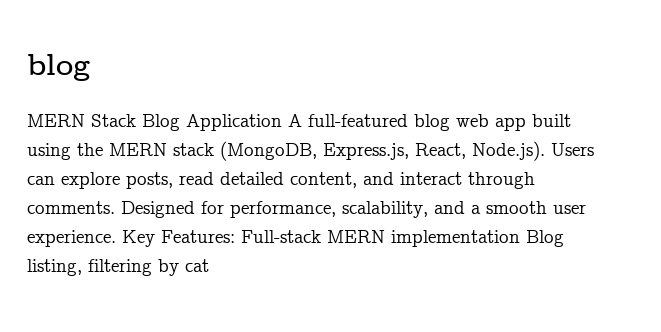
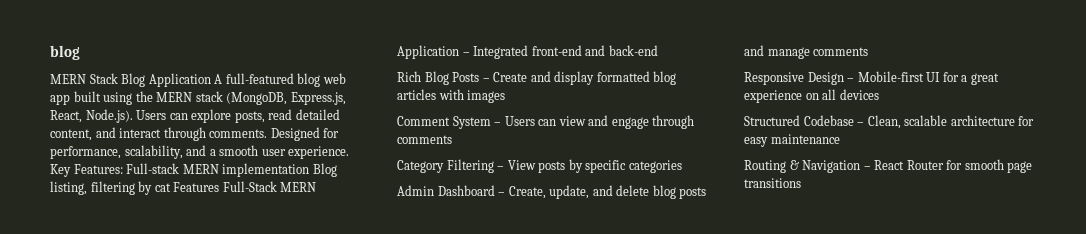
- Key Features: Full-stack MERN implementation Blog listing, filtering by cat
+ Key Features: Full-stack MERN implementation Blog listing, filtering by cat Features Full-Stack MERN Application – Integrated front-end and back-end
+ Rich Blog Posts – Create and display formatted blog articles with images
+ Comment System – Users can view and engage through comments
+ Category Filtering – View posts by specific categories
+ Admin Dashboard – Create, update, and delete blog posts and manage comments
+ Responsive Design – Mobile-first UI for a great experience on all devices
+ Structured Codebase – Clean, scalable architecture for easy maintenance
+ Routing & Navigation – React Router for smooth page transitions

